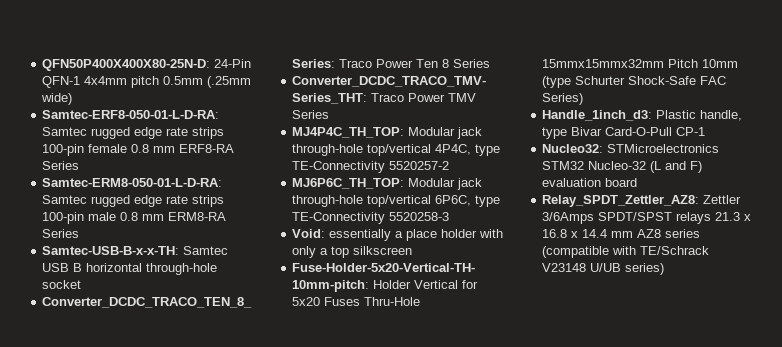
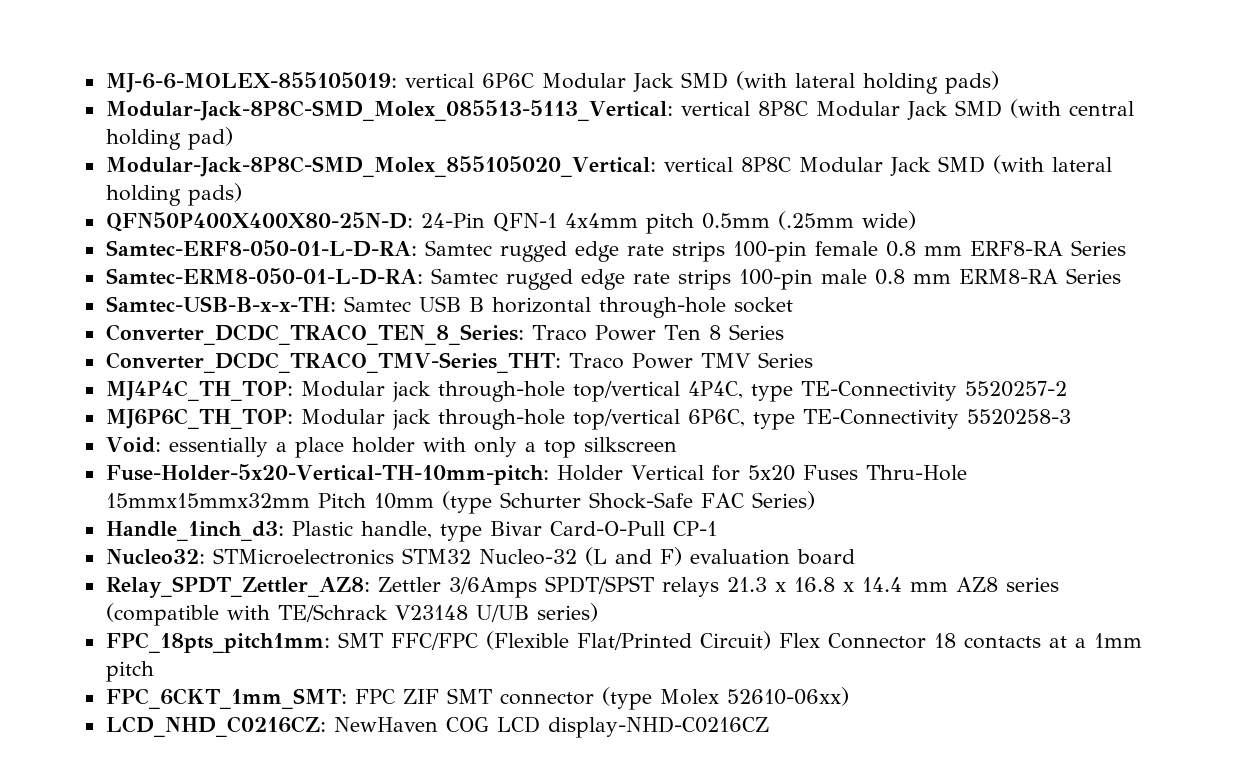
+ MJ-6-6-MOLEX-855105019: vertical 6P6C Modular Jack SMD (with lateral holding pads)
+ Modular-Jack-8P8C-SMD_Molex_085513-5113_Vertical: vertical 8P8C Modular Jack SMD (with central holding pad)
+ Modular-Jack-8P8C-SMD_Molex_855105020_Vertical: vertical 8P8C Modular Jack SMD (with lateral holding pads)
+ FPC_18pts_pitch1mm: SMT FFC/FPC (Flexible Flat/Printed Circuit) Flex Connector 18 contacts at a 1mm pitch
+ FPC_6CKT_1mm_SMT: FPC ZIF SMT connector (type Molex 52610-06xx)
+ LCD_NHD_C0216CZ: NewHaven COG LCD display-NHD-C0216CZ

